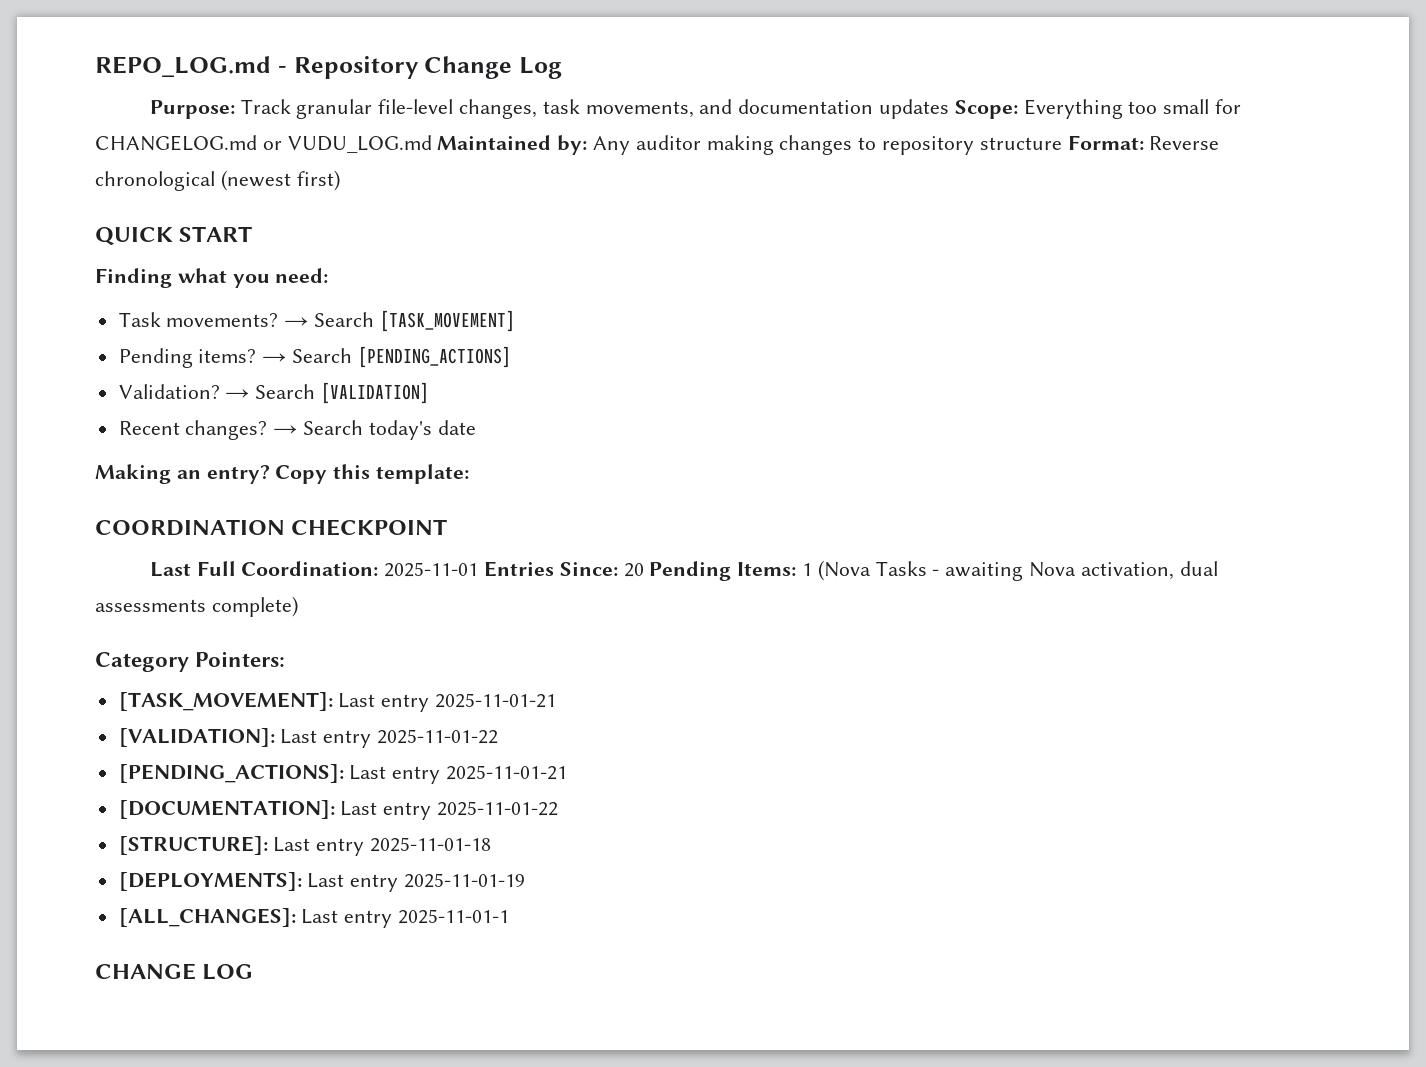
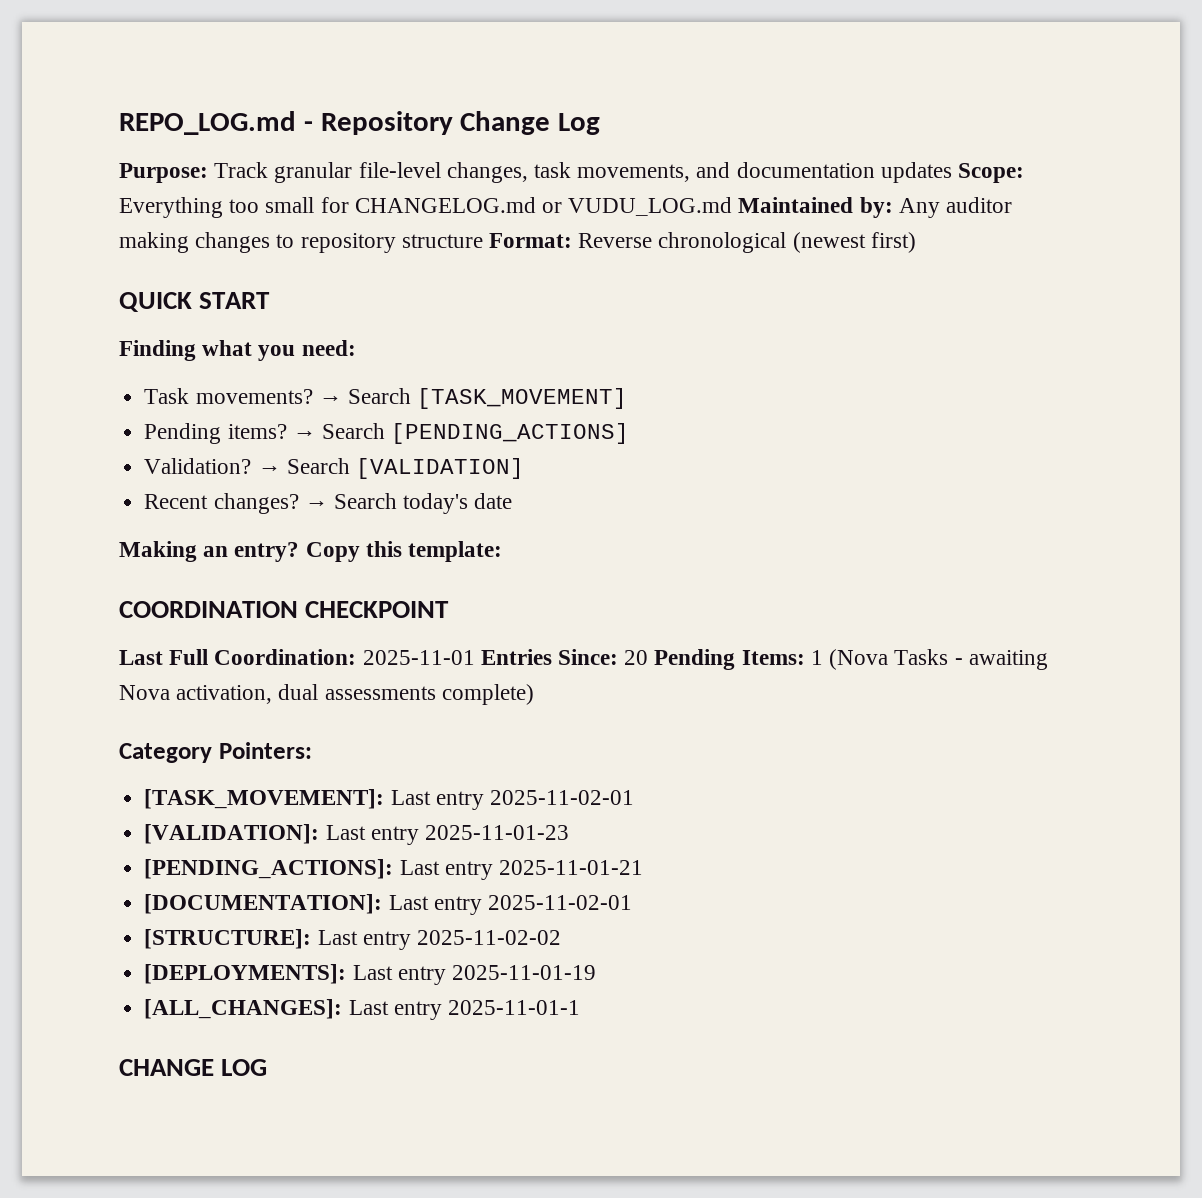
- [TASK_MOVEMENT]: Last entry 2025-11-01-21
+ [TASK_MOVEMENT]: Last entry 2025-11-02-01
- [VALIDATION]: Last entry 2025-11-01-22
+ [VALIDATION]: Last entry 2025-11-01-23
- [DOCUMENTATION]: Last entry 2025-11-01-22
+ [DOCUMENTATION]: Last entry 2025-11-02-01
- [STRUCTURE]: Last entry 2025-11-01-18
+ [STRUCTURE]: Last entry 2025-11-02-02

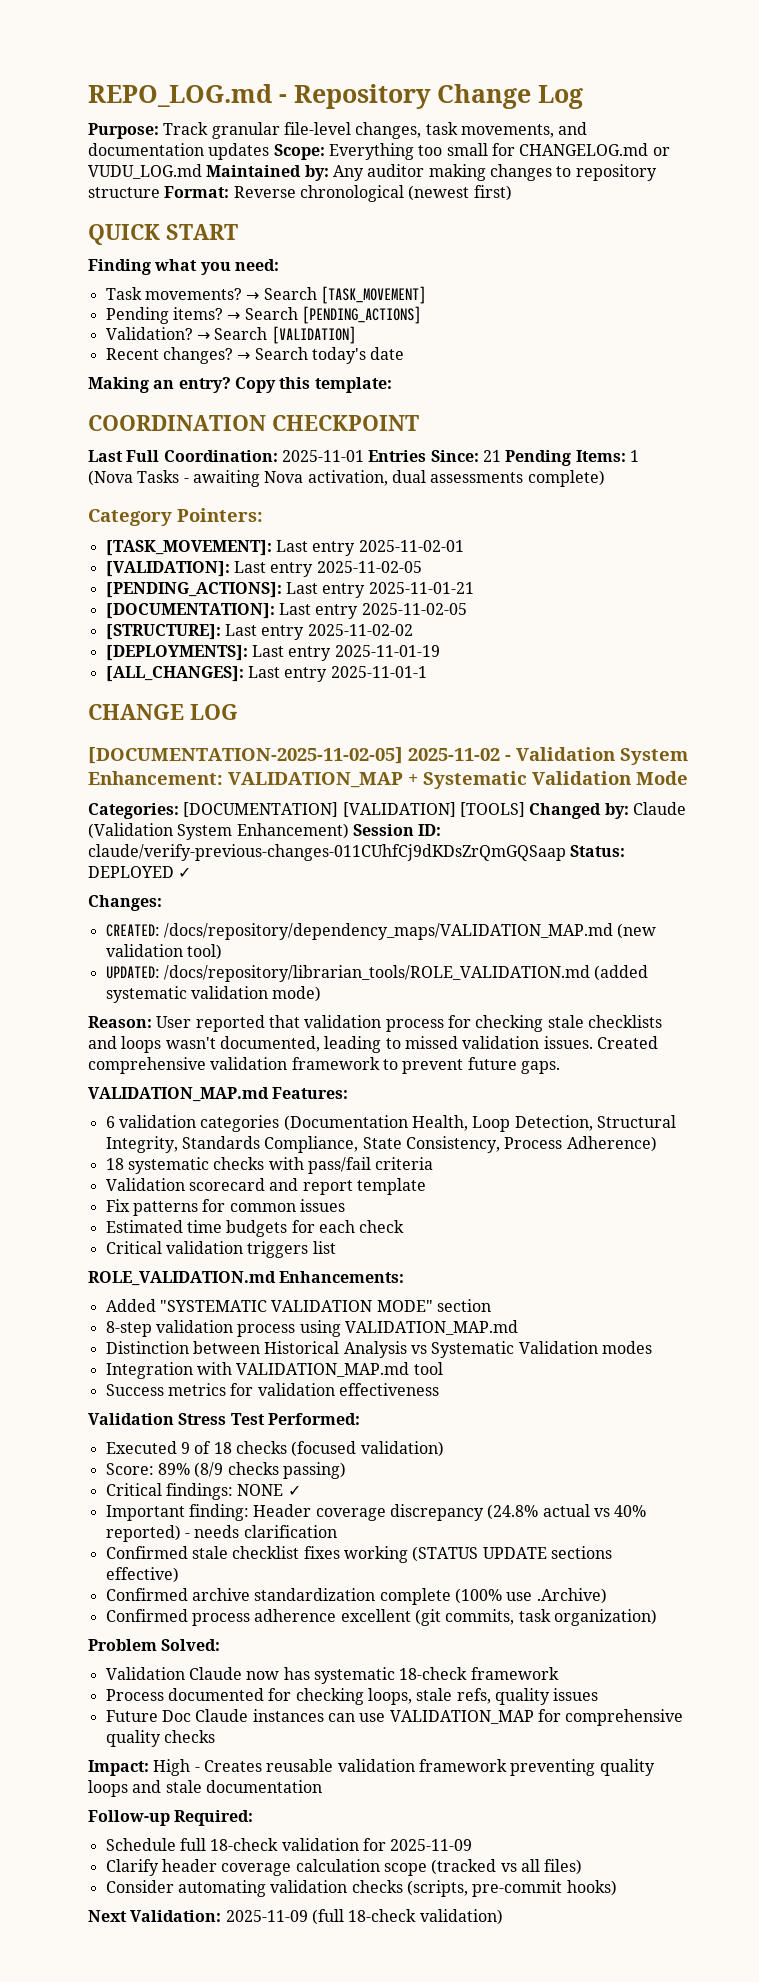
- Last Full Coordination: 2025-11-01 Entries Since: 20 Pending Items: 1 (Nova Tasks - awaiting Nova activation, dual assessments complete)
+ Last Full Coordination: 2025-11-01 Entries Since: 21 Pending Items: 1 (Nova Tasks - awaiting Nova activation, dual assessments complete)
- [VALIDATION]: Last entry 2025-11-01-23
+ [VALIDATION]: Last entry 2025-11-02-05
- [DOCUMENTATION]: Last entry 2025-11-02-01
+ [DOCUMENTATION]: Last entry 2025-11-02-05
+ [DOCUMENTATION-2025-11-02-05] 2025-11-02 - Validation System Enhancement: VALIDATION_MAP + Systematic Validation Mode
+ Categories: [DOCUMENTATION] [VALIDATION] [TOOLS] Changed by: Claude (Validation System Enhancement) Session ID: claude/verify-previous-changes-011CUhfCj9dKDsZrQmGQSaap Status: DEPLOYED ✓
+ Changes:
+ CREATED: /docs/repository/dependency_maps/VALIDATION_MAP.md (new validation tool)
+ UPDATED: /docs/repository/librarian_tools/ROLE_VALIDATION.md (added systematic validation mode)
+ Reason: User reported that validation process for checking stale checklists and loops wasn't documented, leading to missed validation issues. Created comprehensive validation framework to prevent future gaps.
+ VALIDATION_MAP.md Features:
+ 6 validation categories (Documentation Health, Loop Detection, Structural Integrity, Standards Compliance, State Consistency, Process Adherence)
+ 18 systematic checks with pass/fail criteria
+ Validation scorecard and report template
+ Fix patterns for common issues
+ Estimated time budgets for each check
+ Critical validation triggers list
+ ROLE_VALIDATION.md Enhancements:
+ Added "SYSTEMATIC VALIDATION MODE" section
+ 8-step validation process using VALIDATION_MAP.md
+ Distinction between Historical Analysis vs Systematic Validation modes
+ Integration with VALIDATION_MAP.md tool
+ Success metrics for validation effectiveness
+ Validation Stress Test Performed:
+ Executed 9 of 18 checks (focused validation)
+ Score: 89% (8/9 checks passing)
+ Critical findings: NONE ✓
+ Important finding: Header coverage discrepancy (24.8% actual vs 40% reported) - needs clarification
+ Confirmed stale checklist fixes working (STATUS UPDATE sections effective)
+ Confirmed archive standardization complete (100% use .Archive)
+ Confirmed process adherence excellent (git commits, task organization)
+ Problem Solved:
+ Validation Claude now has systematic 18-check framework
+ Process documented for checking loops, stale refs, quality issues
+ Future Doc Claude instances can use VALIDATION_MAP for comprehensive quality checks
+ Impact: High - Creates reusable validation framework preventing quality loops and stale documentation
+ Follow-up Required:
+ Schedule full 18-check validation for 2025-11-09
+ Clarify header coverage calculation scope (tracked vs all files)
+ Consider automating validation checks (scripts, pre-commit hooks)
+ Next Validation: 2025-11-09 (full 18-check validation)

